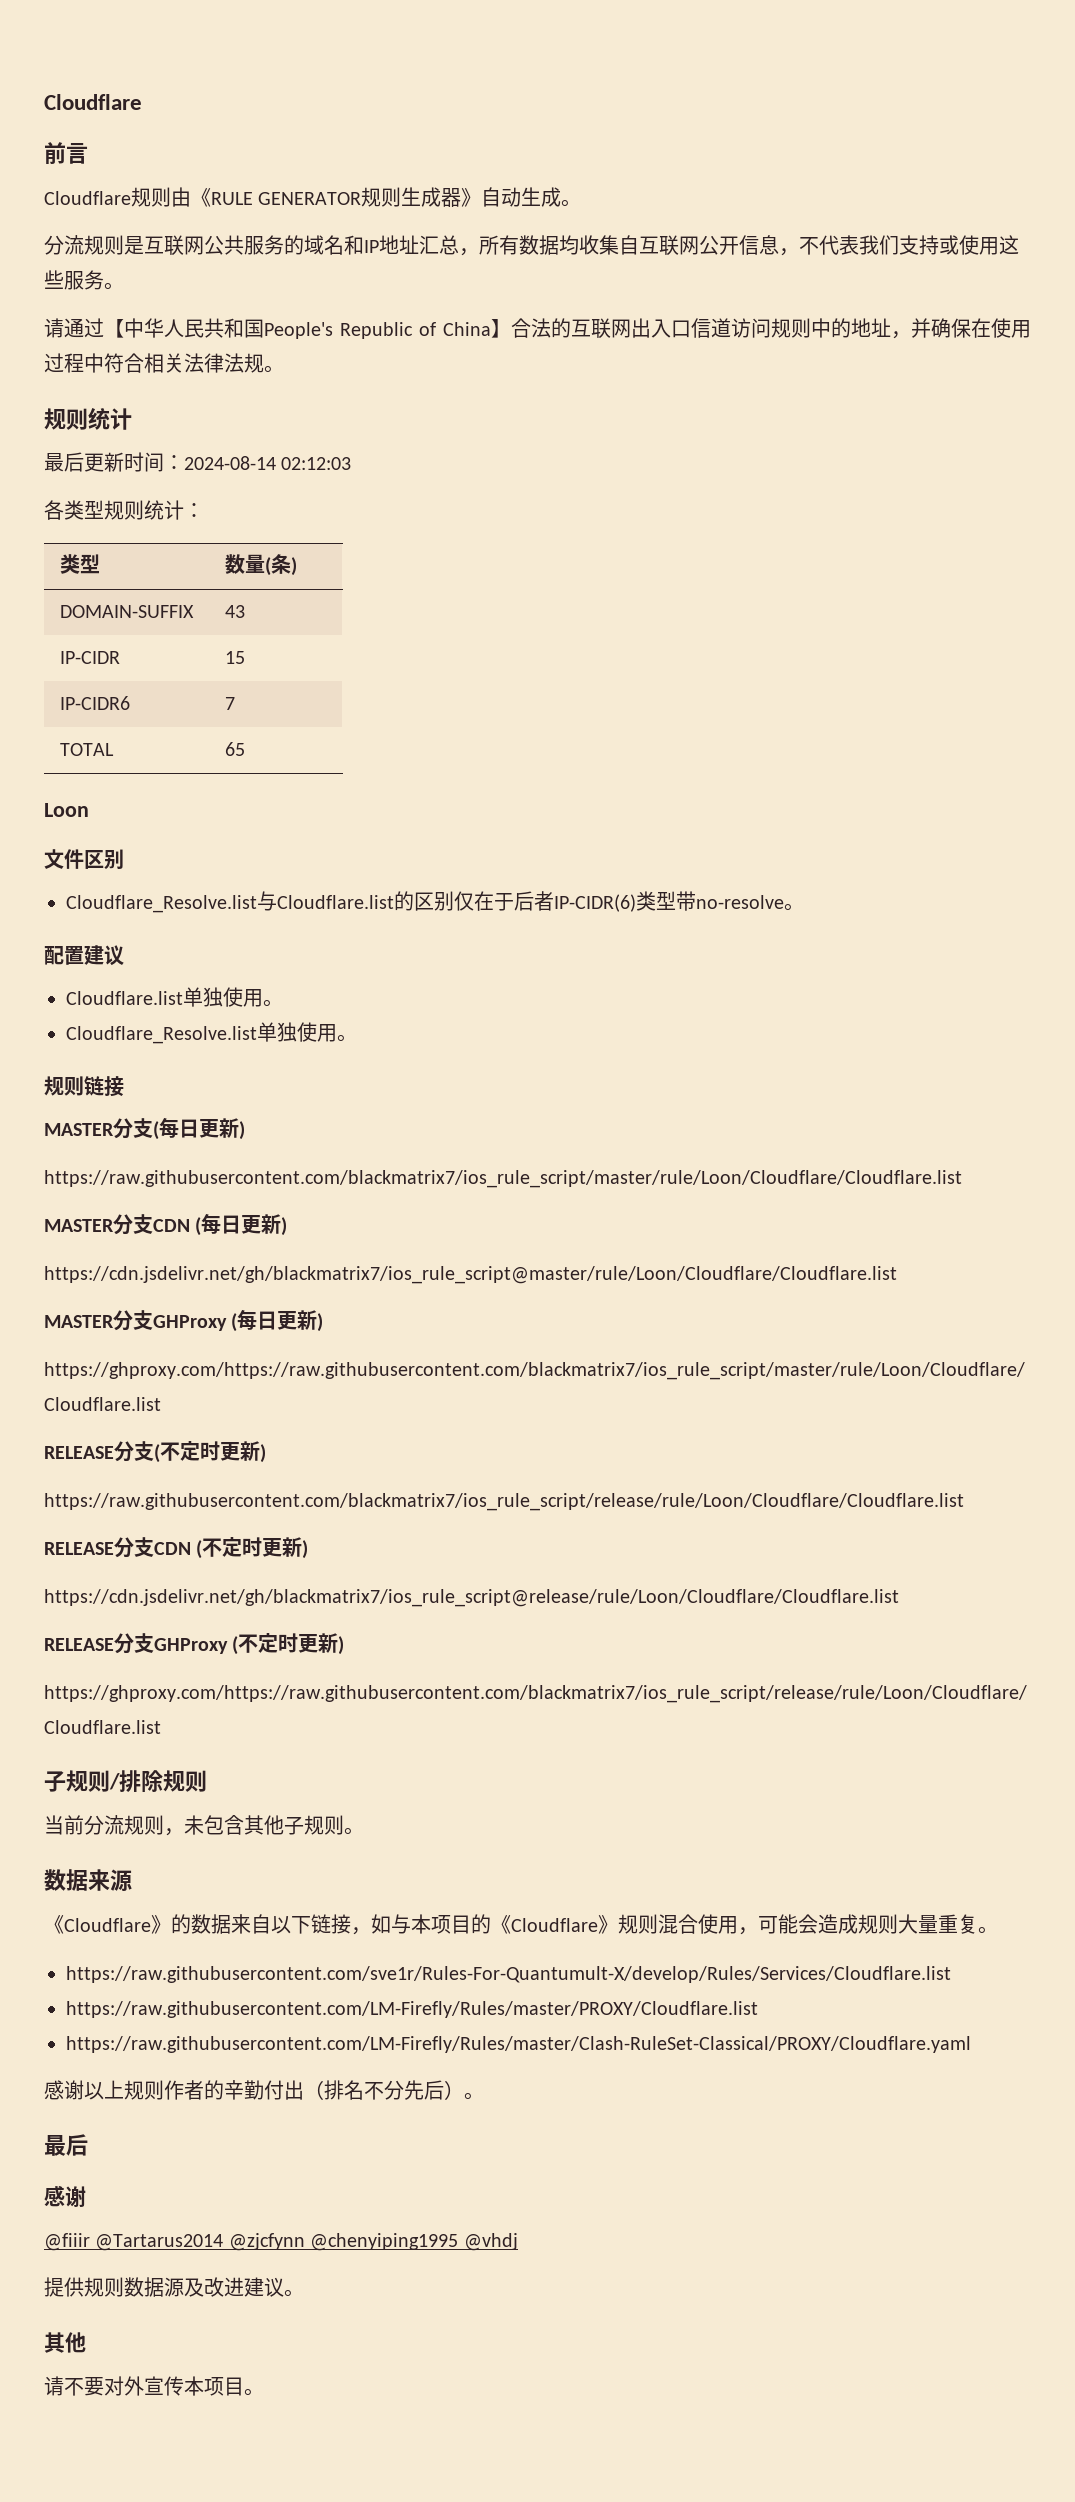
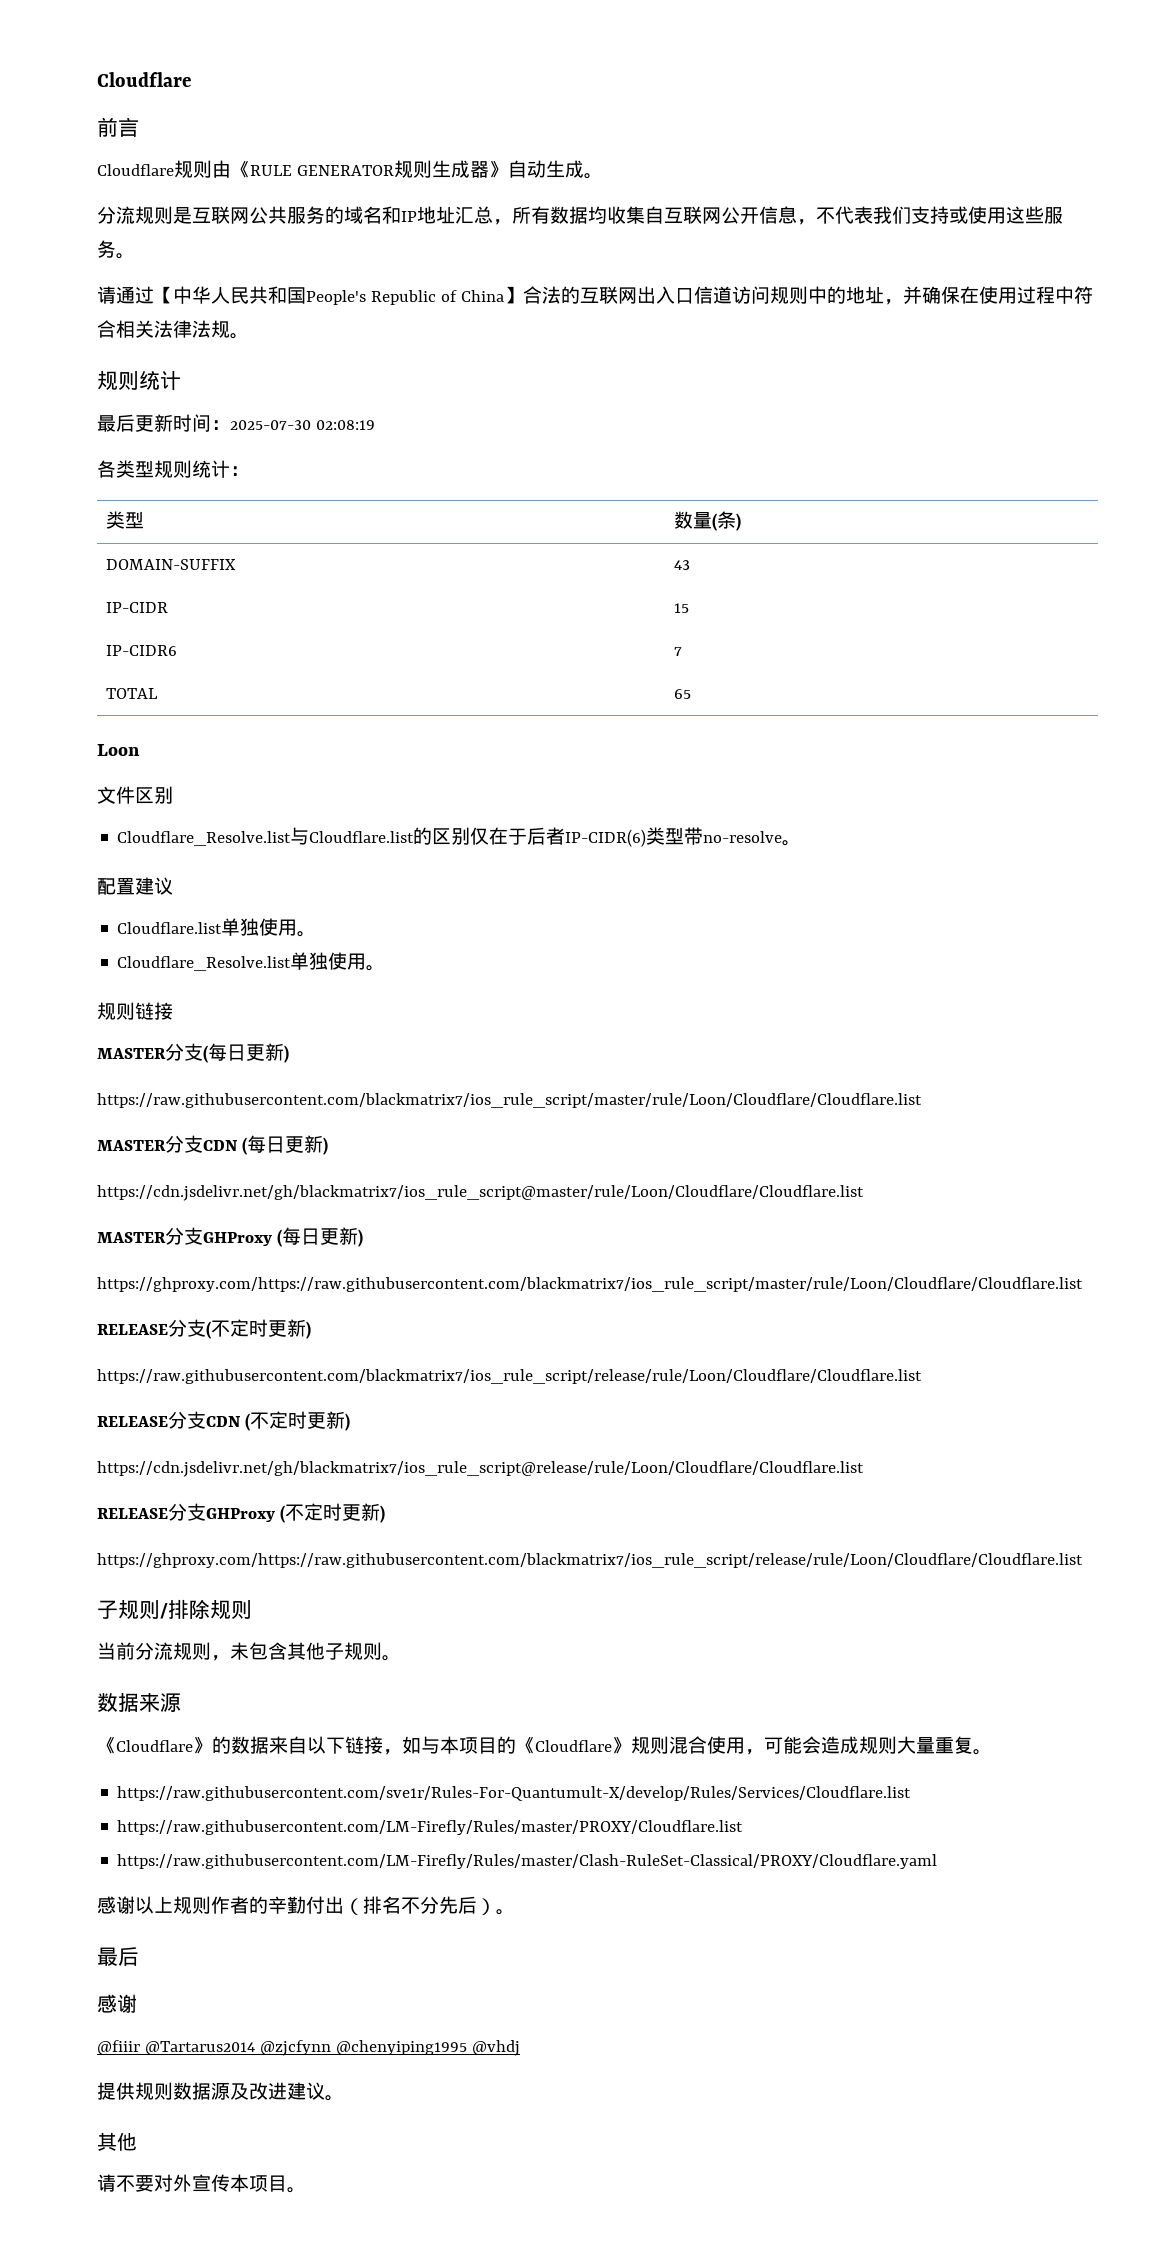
- 最后更新时间：2024-08-14 02:12:03
+ 最后更新时间：2025-07-30 02:08:19

